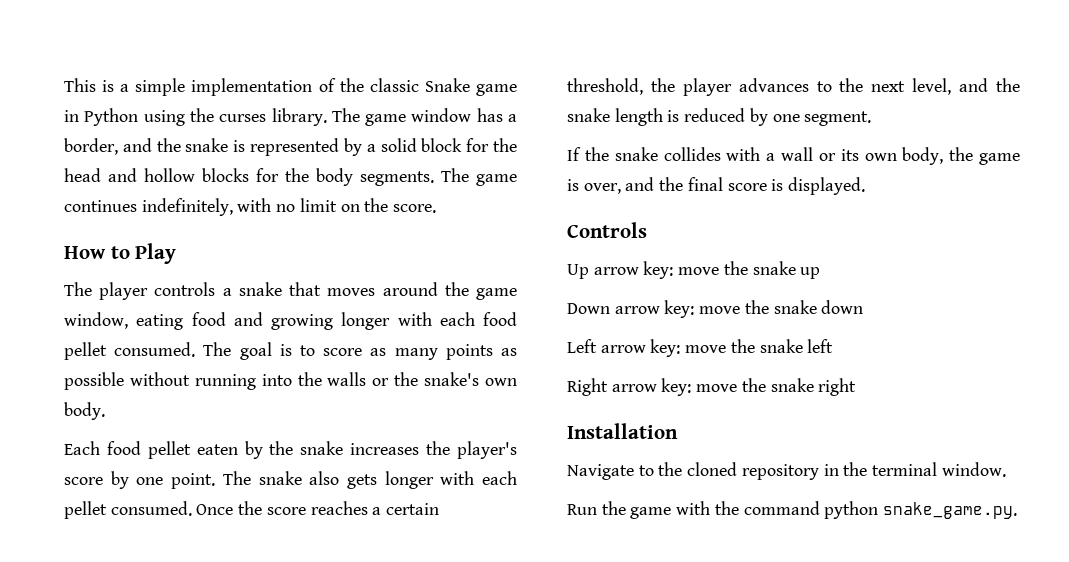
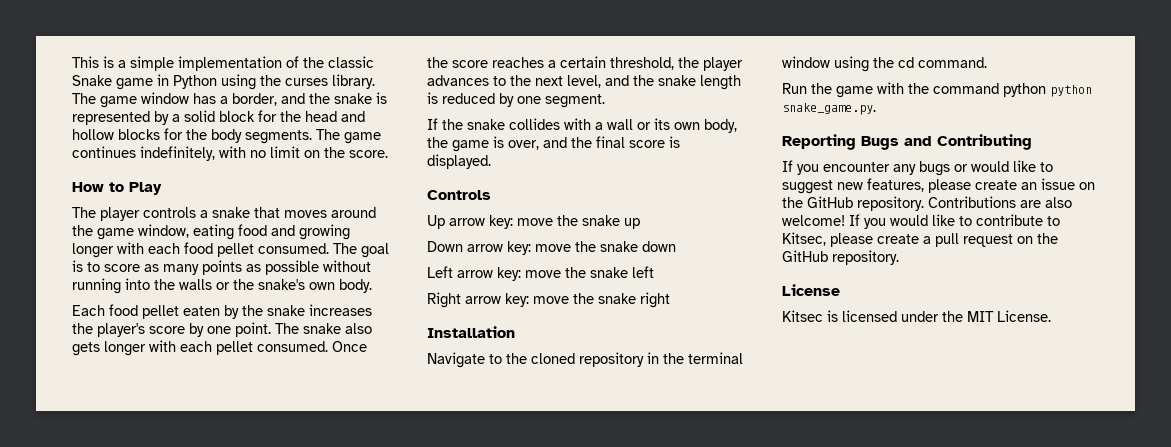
- Navigate to the cloned repository in the terminal window.
+ Navigate to the cloned repository in the terminal window using the cd command.
- Run the game with the command python snake_game.py.
+ Run the game with the command python python snake_game.py.
+ Reporting Bugs and Contributing
+ If you encounter any bugs or would like to suggest new features, please create an issue on the GitHub repository. Contributions are also welcome! If you would like to contribute to Kitsec, please create a pull request on the GitHub repository.
+ License
+ Kitsec is licensed under the MIT License.

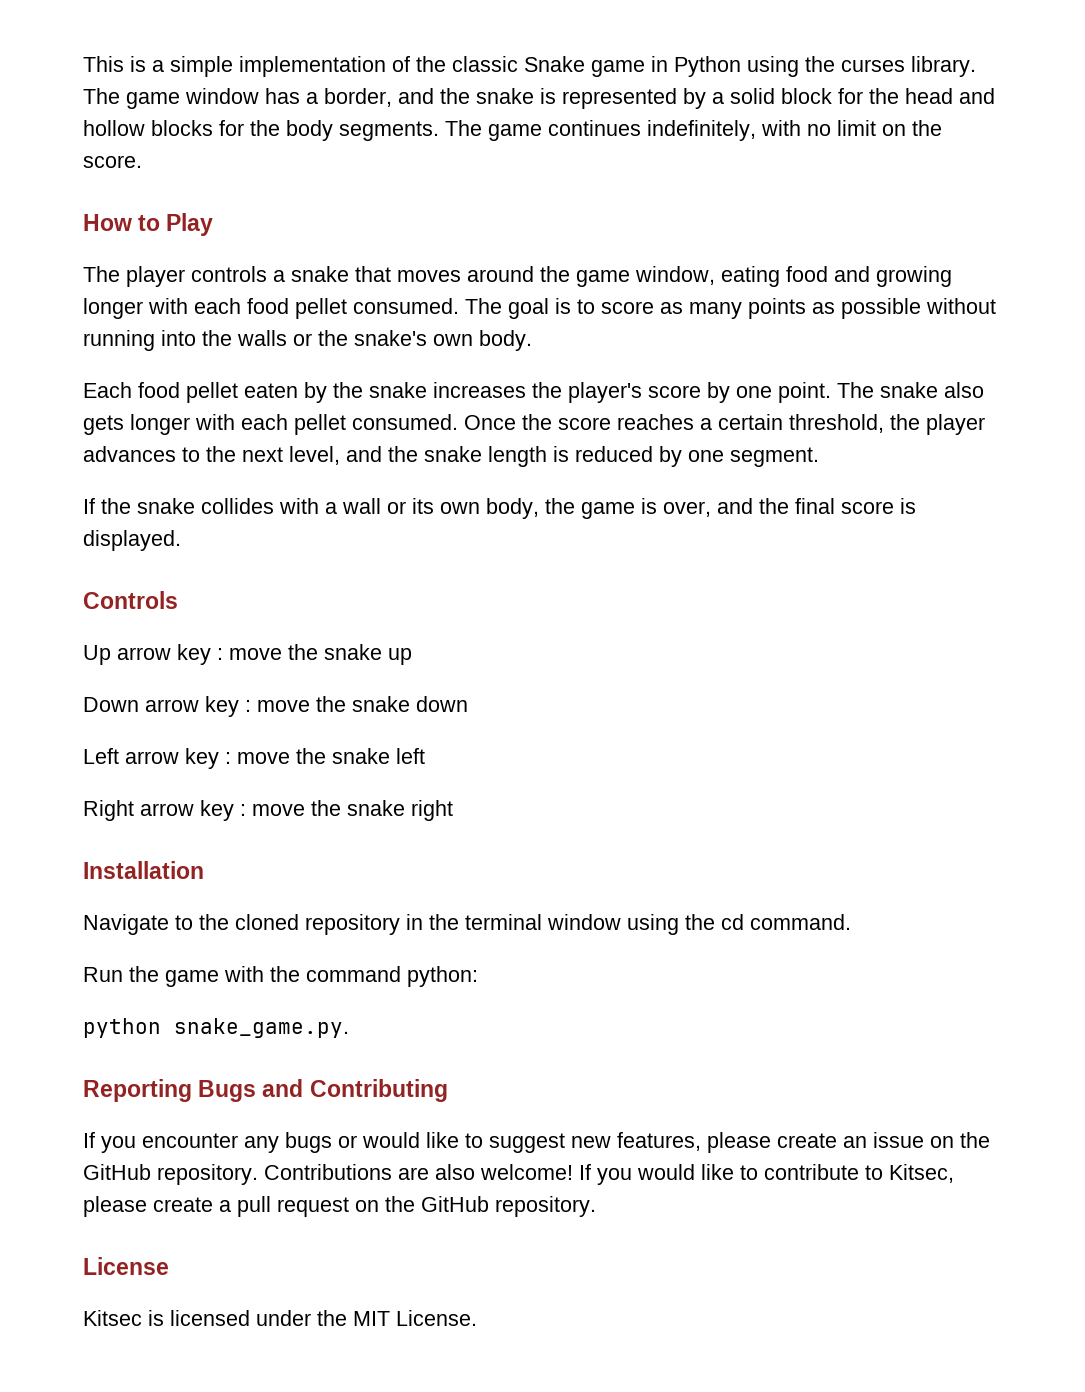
- Up arrow key: move the snake up
+ Up arrow key : move the snake up
- Down arrow key: move the snake down
+ Down arrow key : move the snake down
- Left arrow key: move the snake left
+ Left arrow key : move the snake left
- Right arrow key: move the snake right
+ Right arrow key : move the snake right
- Run the game with the command python python snake_game.py.
+ Run the game with the command python:
+ python snake_game.py.

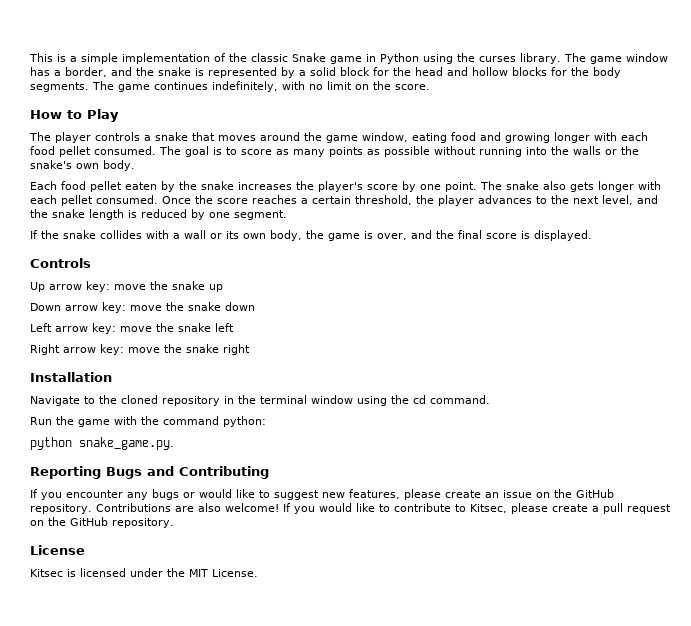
- Up arrow key : move the snake up
+ Up arrow key: move the snake up
- Down arrow key : move the snake down
+ Down arrow key: move the snake down
- Left arrow key : move the snake left
+ Left arrow key: move the snake left
- Right arrow key : move the snake right
+ Right arrow key: move the snake right

